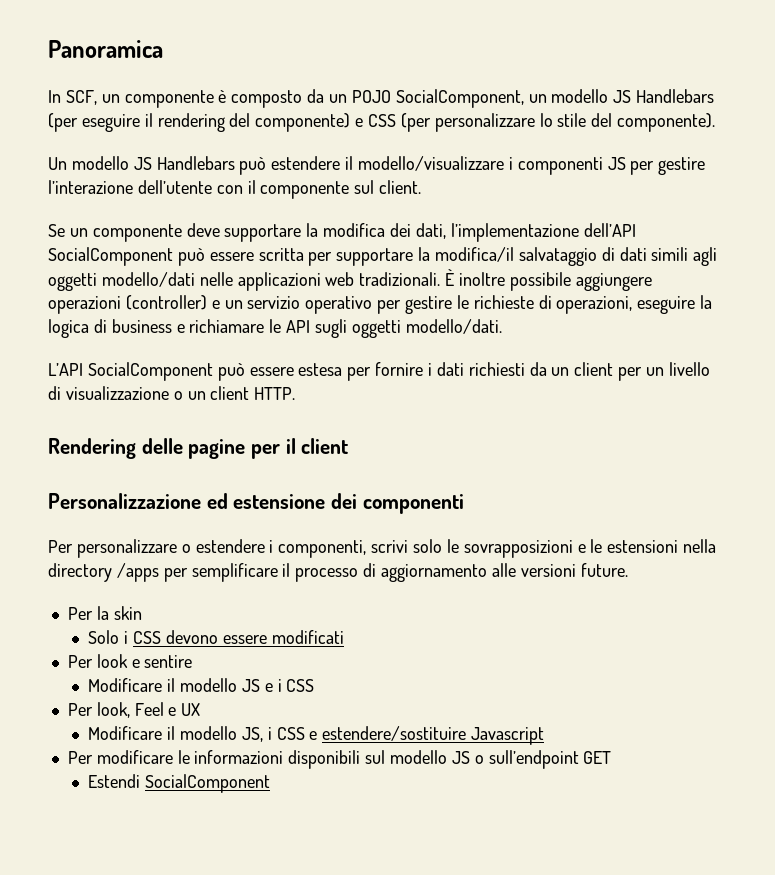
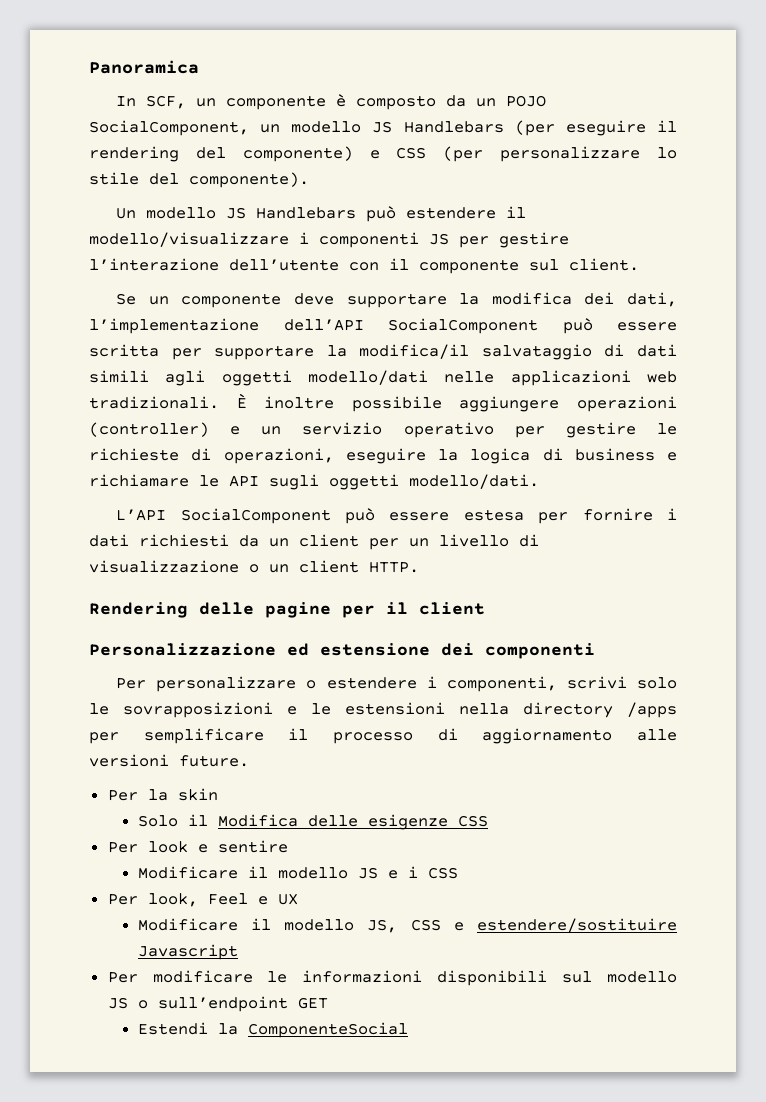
- Solo i CSS devono essere modificati
+ Solo il Modifica delle esigenze CSS
- Modificare il modello JS, i CSS e estendere/sostituire Javascript
+ Modificare il modello JS, CSS e estendere/sostituire Javascript
- Estendi SocialComponent
+ Estendi la ComponenteSocial

